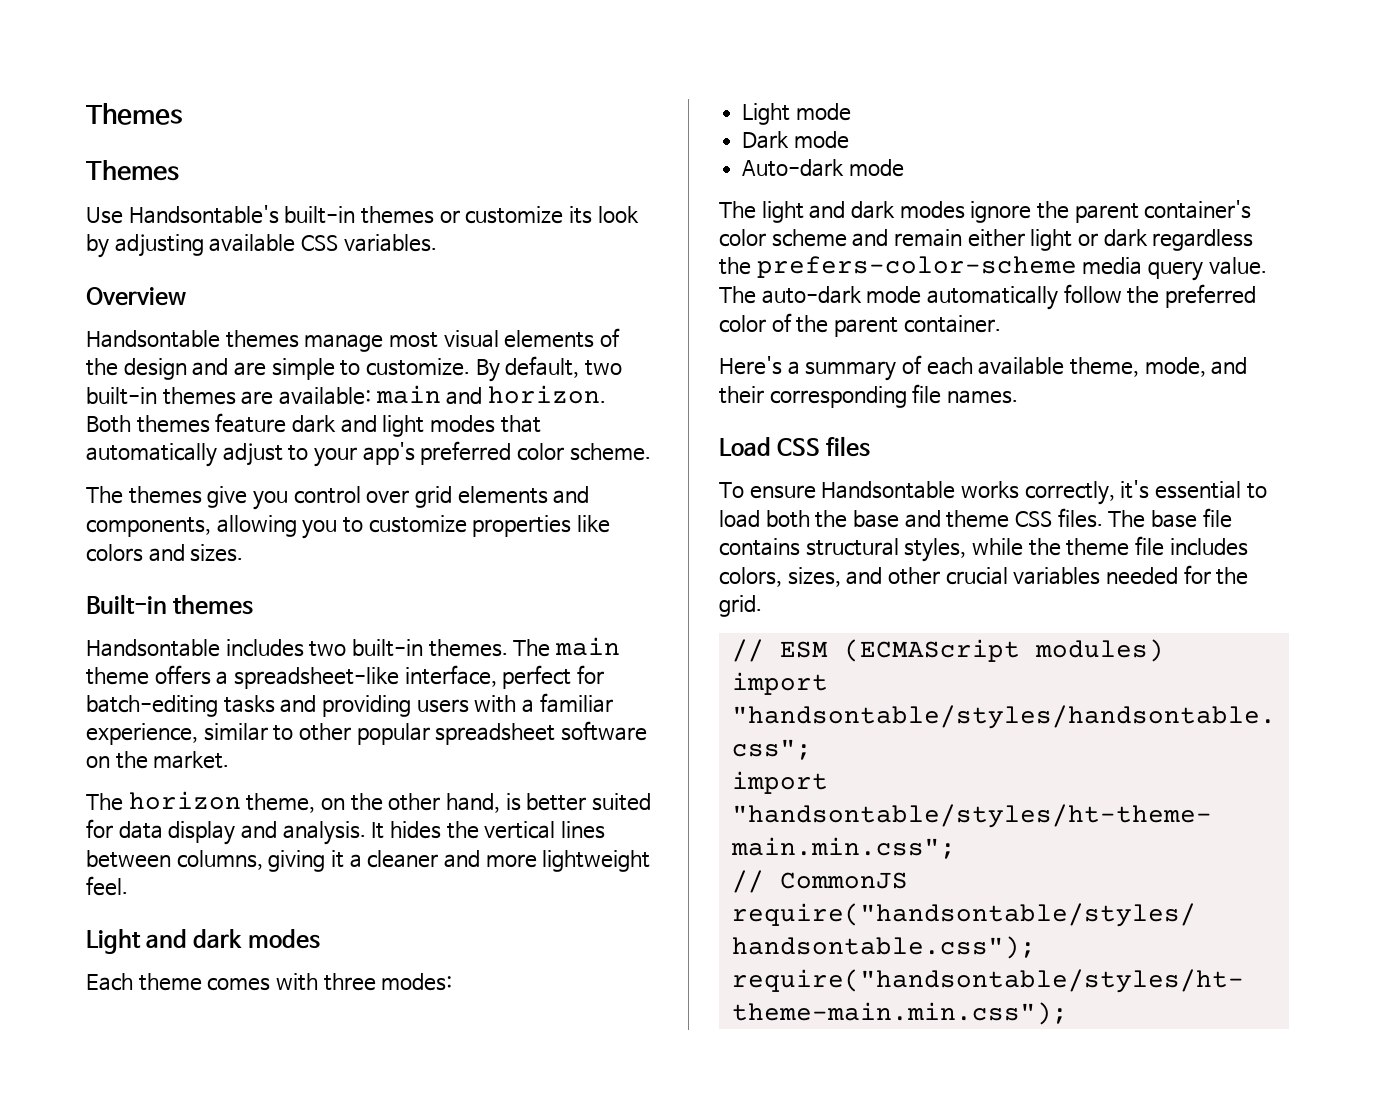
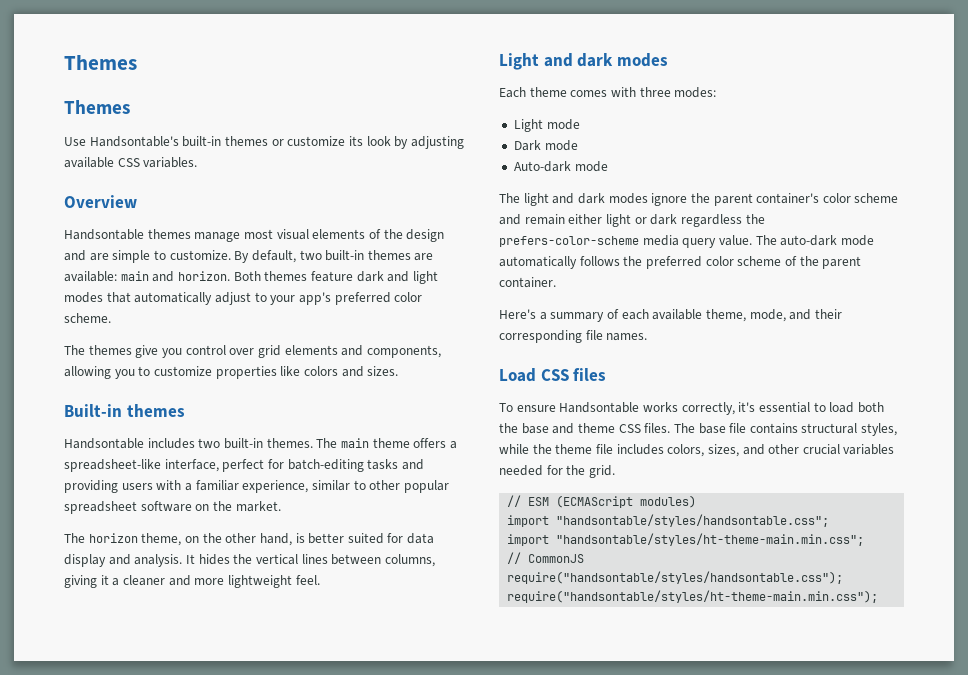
- The auto-dark mode automatically follow the preferred color of the parent container.
+ The auto-dark mode automatically follows the preferred color scheme of the parent container.

